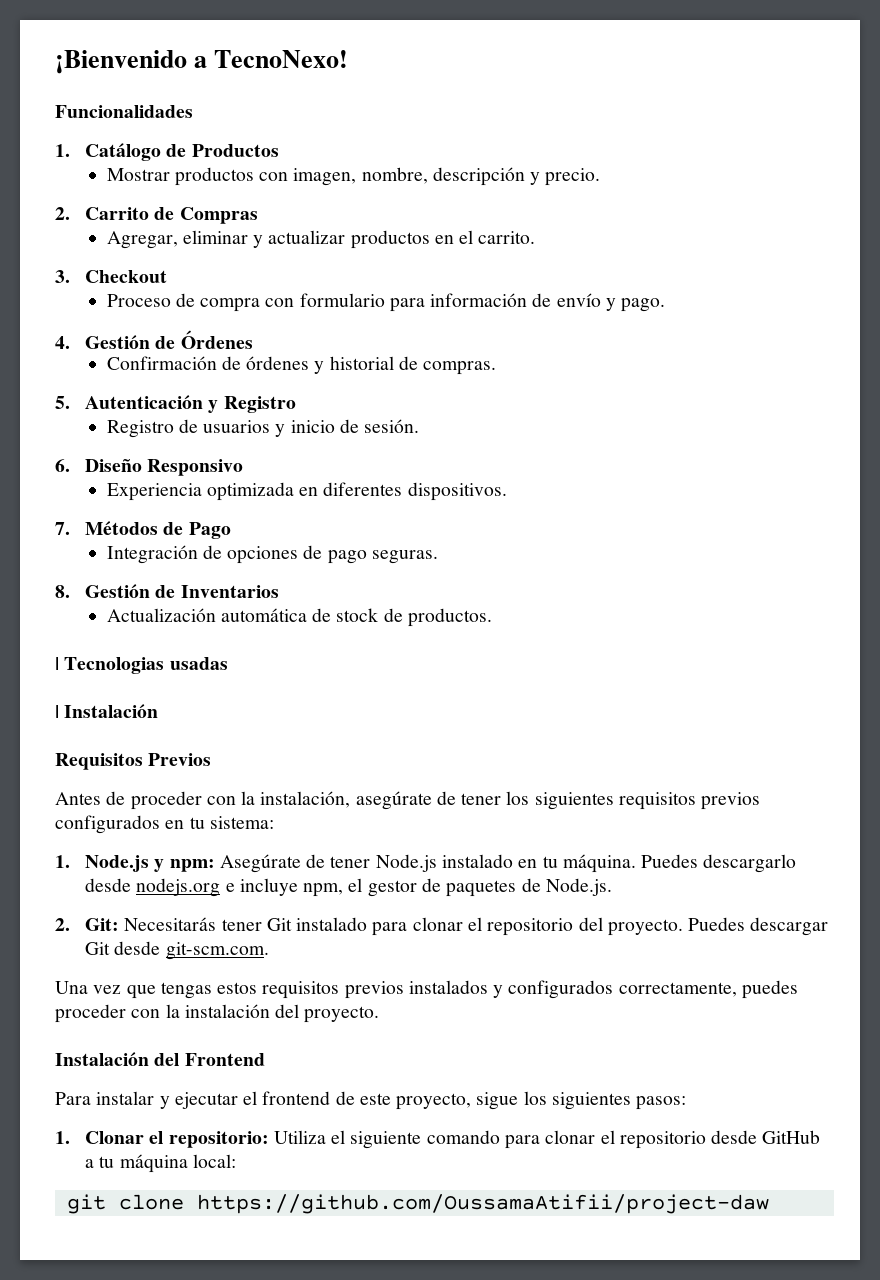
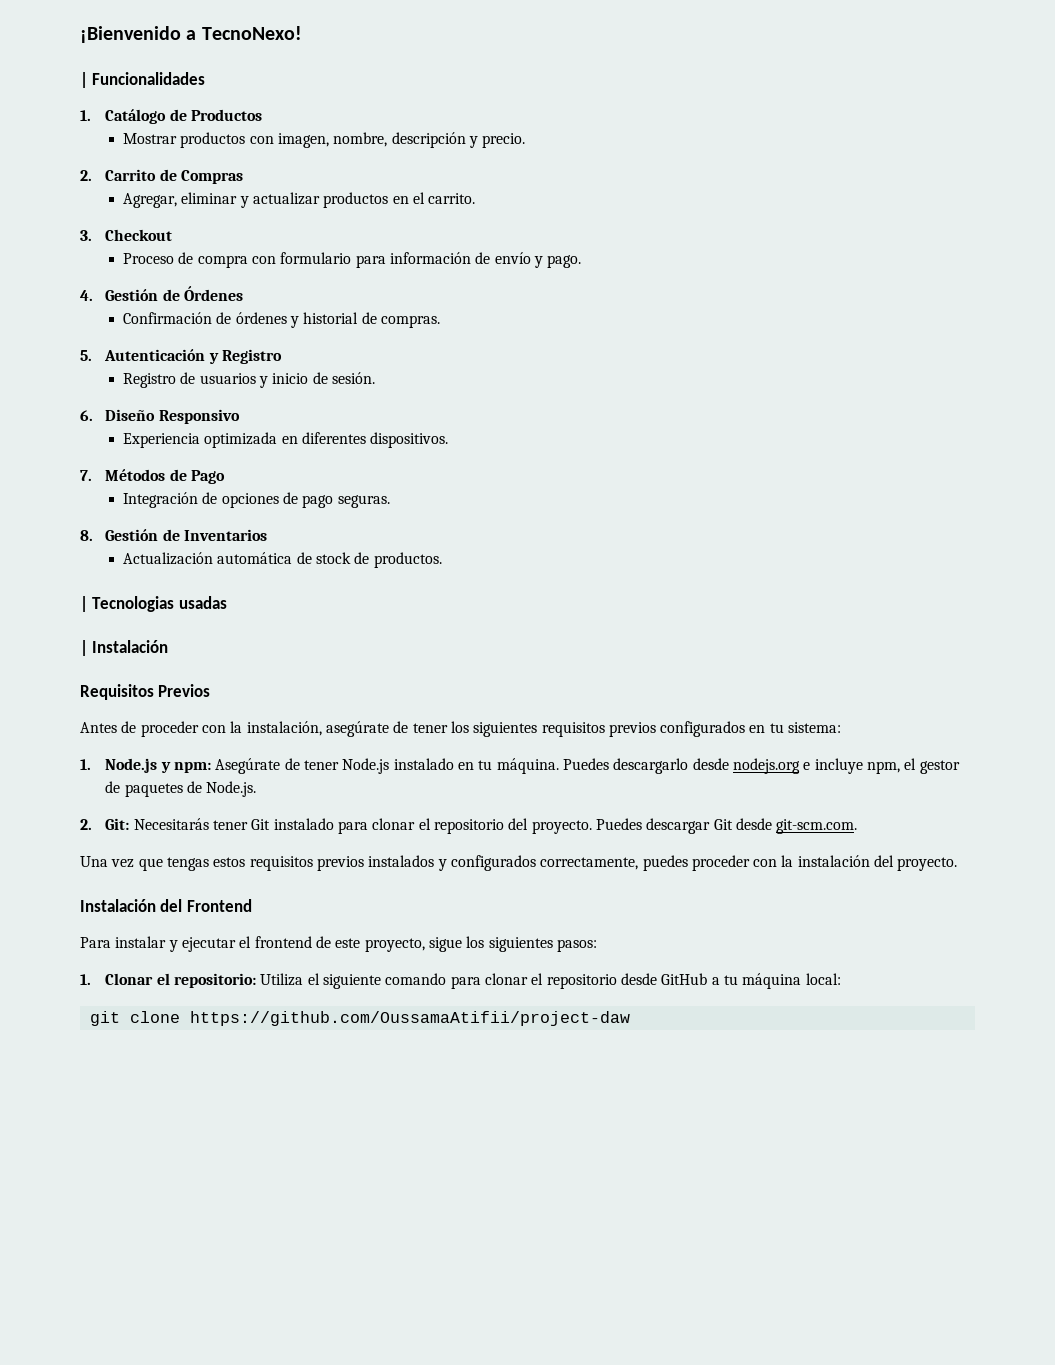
- Funcionalidades
+ | Funcionalidades

